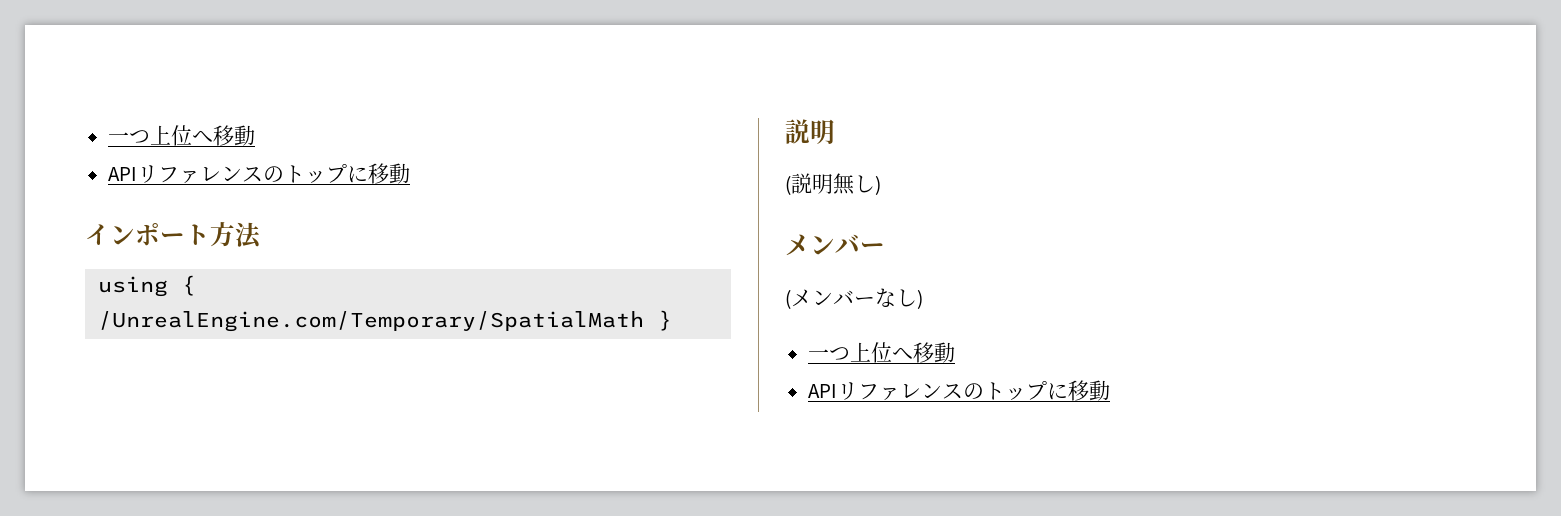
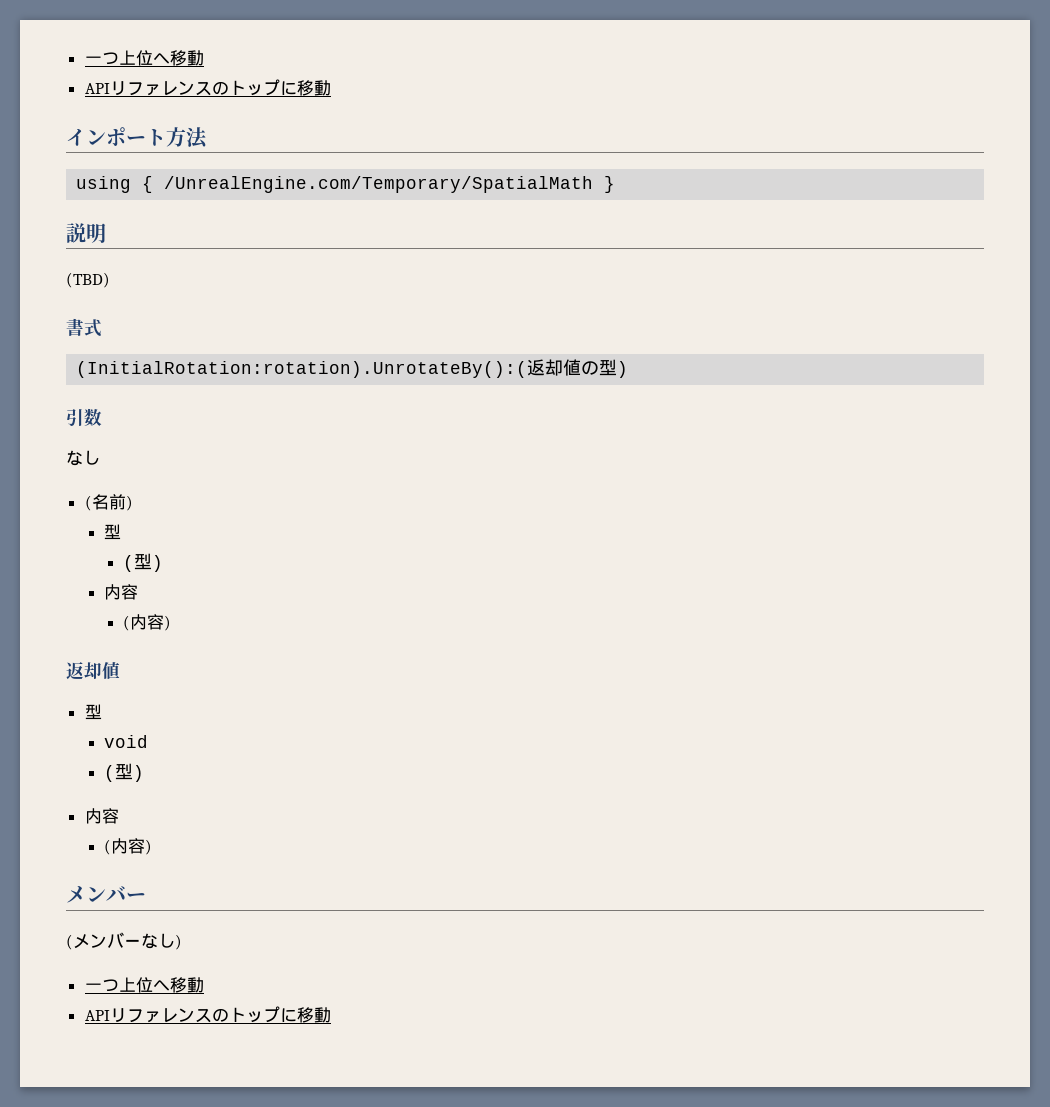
- (説明無し)
+ (TBD)
+ 書式
+ (InitialRotation:rotation).UnrotateBy():(返却値の型)
+ 引数
+ なし
+ (名前)
+ 型
+ (型)
+ 内容
+ (内容)
+ 返却値
+ 型
+ void
+ (型)
+ 内容
+ (内容)

